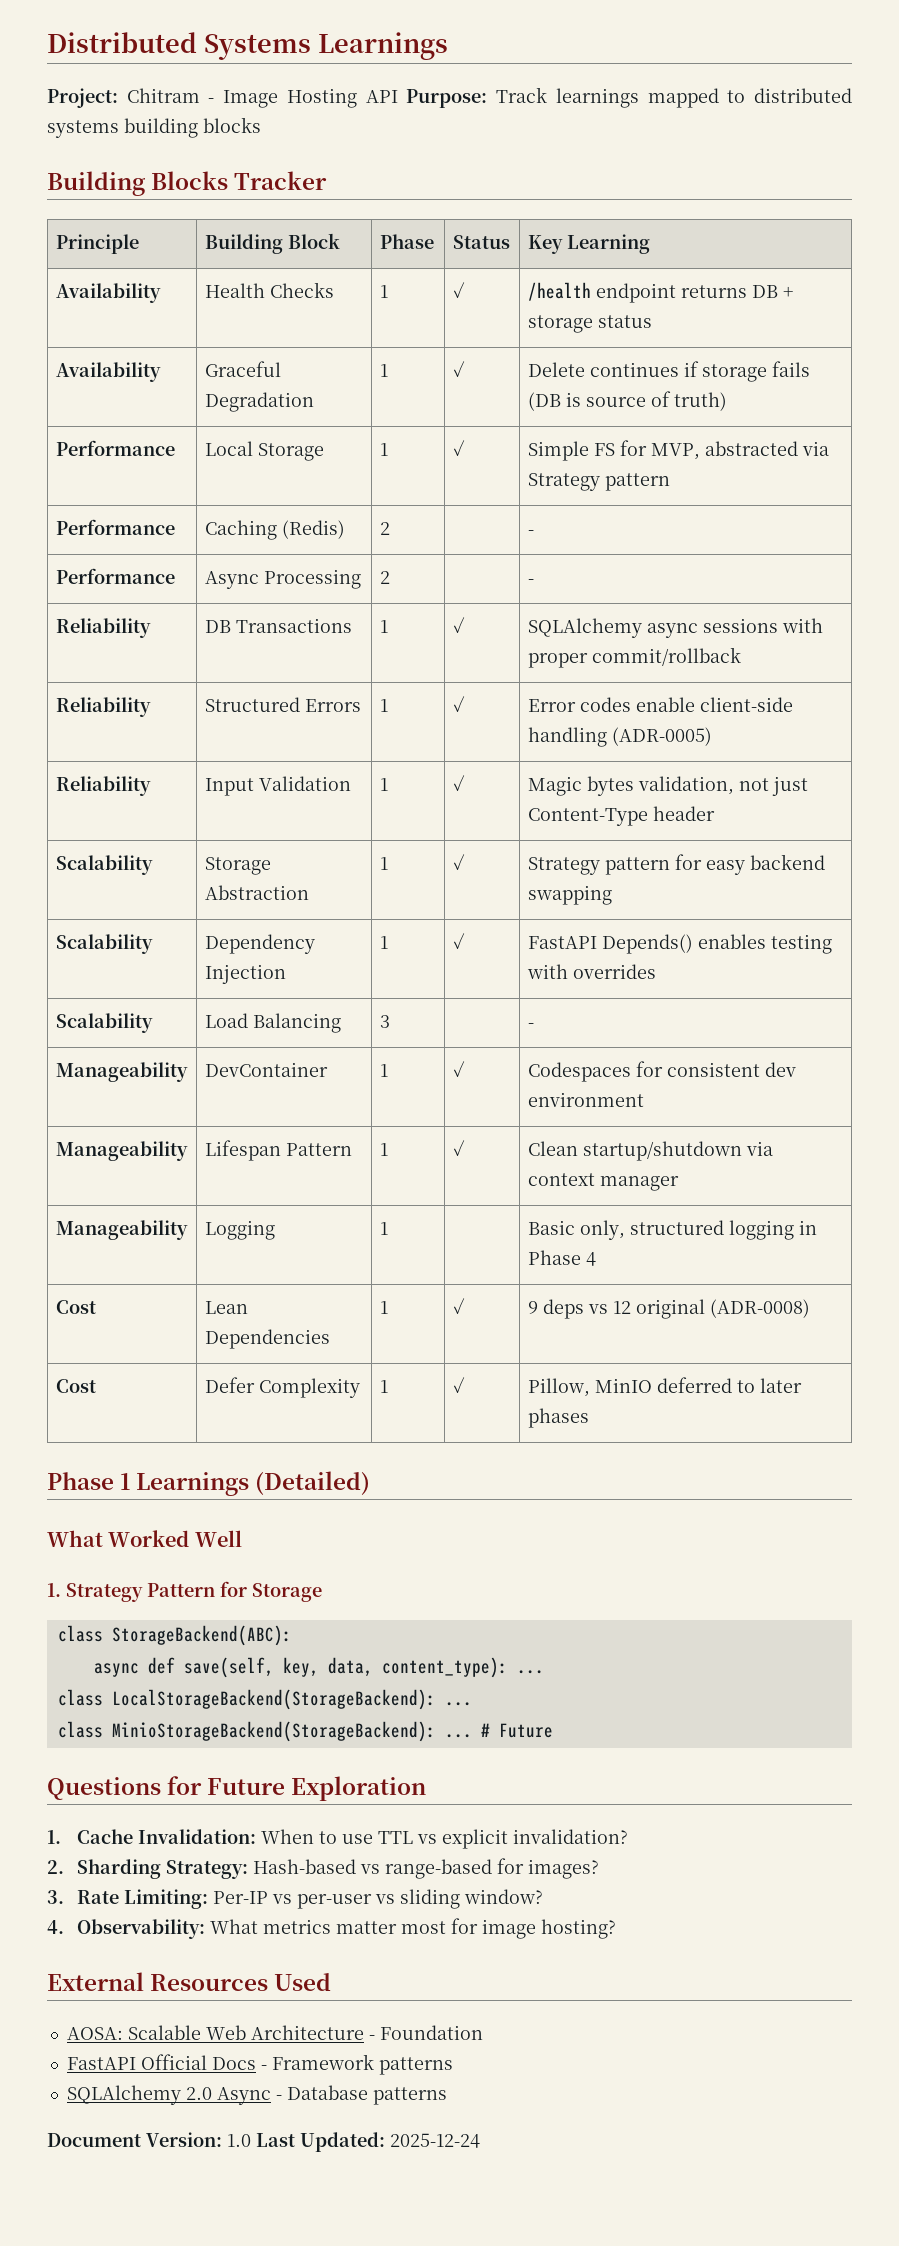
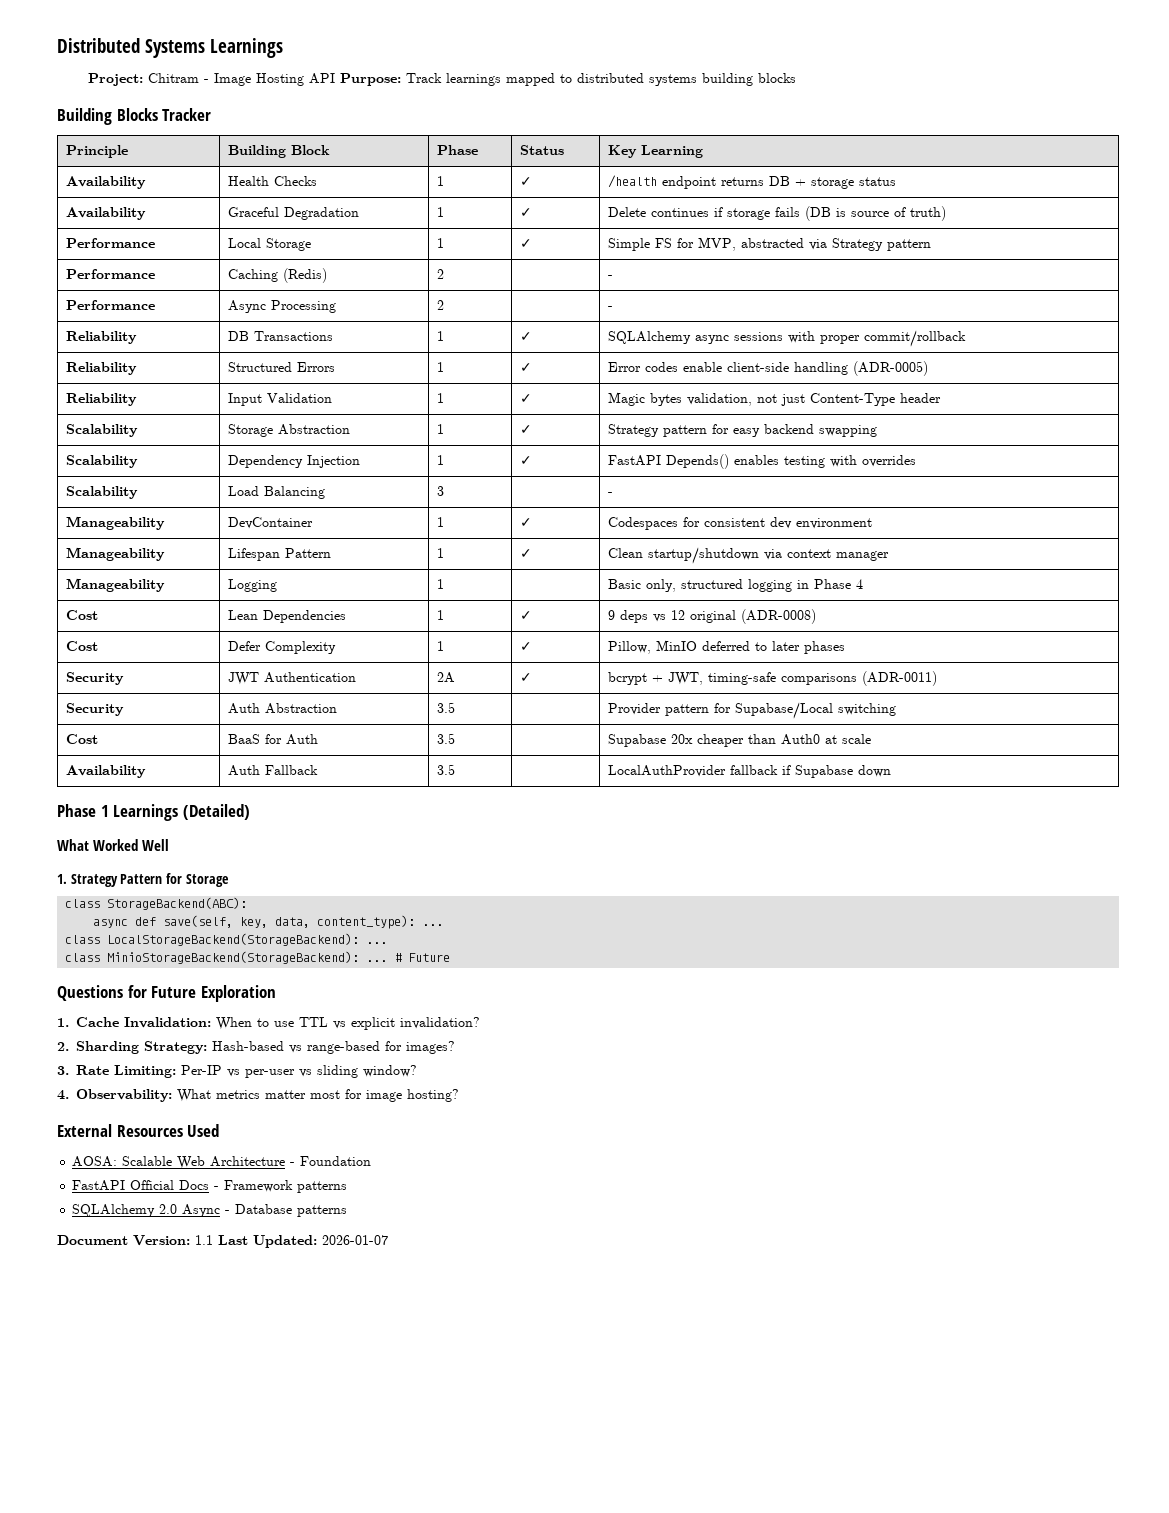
+ Security | JWT Authentication | 2A | ✓ | bcrypt + JWT, timing-safe comparisons (ADR-0011)
+ Security | Auth Abstraction | 3.5 | | Provider pattern for Supabase/Local switching
+ Cost | BaaS for Auth | 3.5 | | Supabase 20x cheaper than Auth0 at scale
+ Availability | Auth Fallback | 3.5 | | LocalAuthProvider fallback if Supabase down
- Document Version: 1.0 Last Updated: 2025-12-24
+ Document Version: 1.1 Last Updated: 2026-01-07

